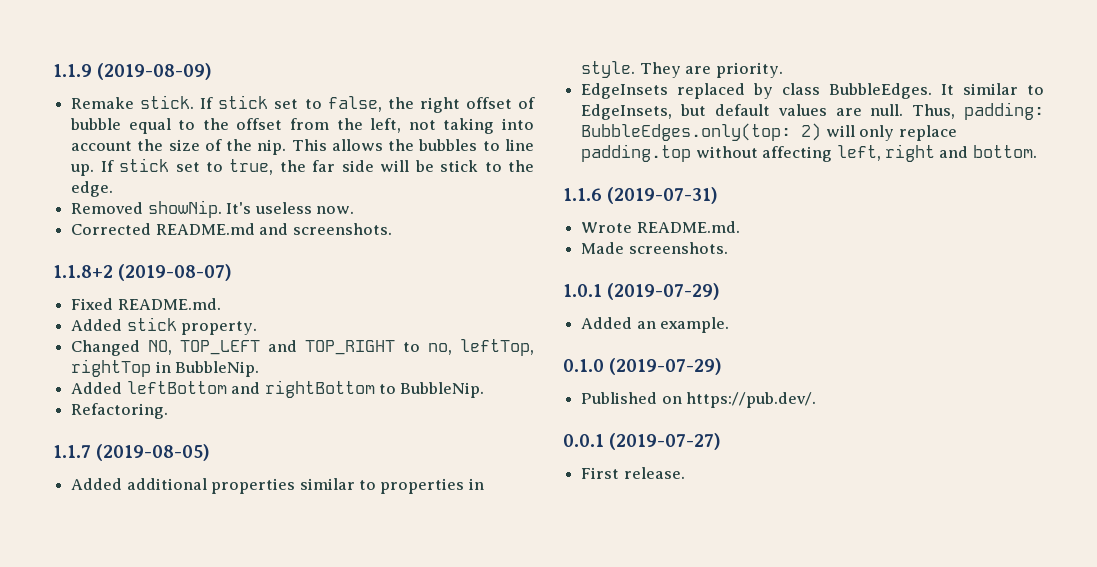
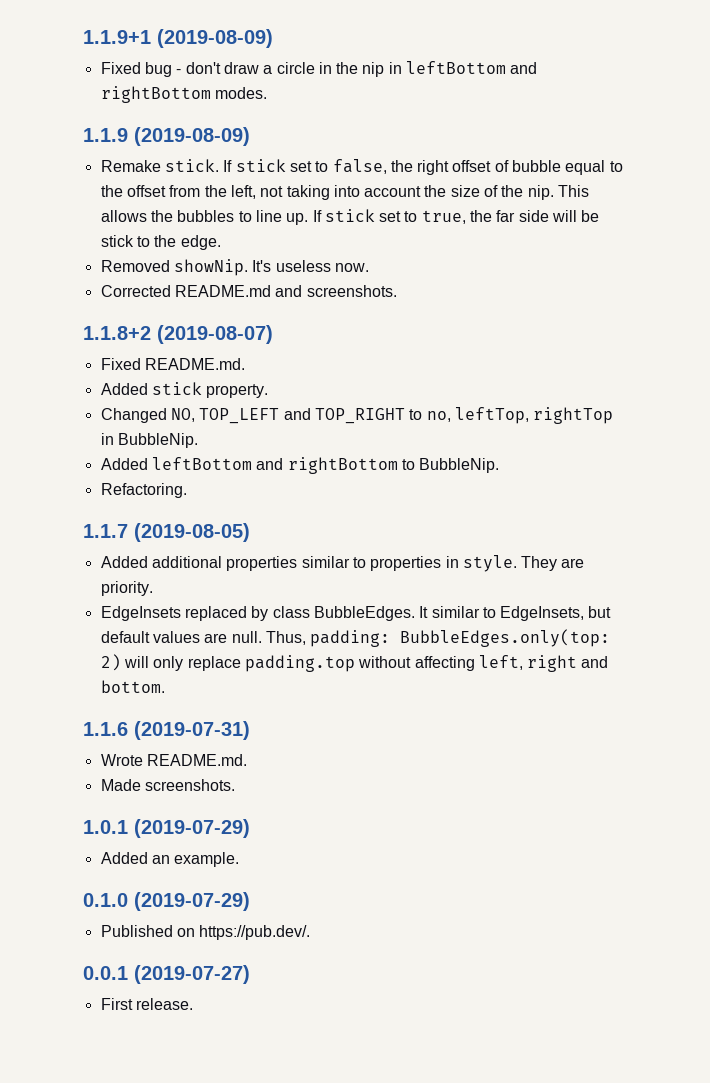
+ 1.1.9+1 (2019-08-09)
+ Fixed bug - don't draw a circle in the nip in leftBottom and rightBottom modes.

